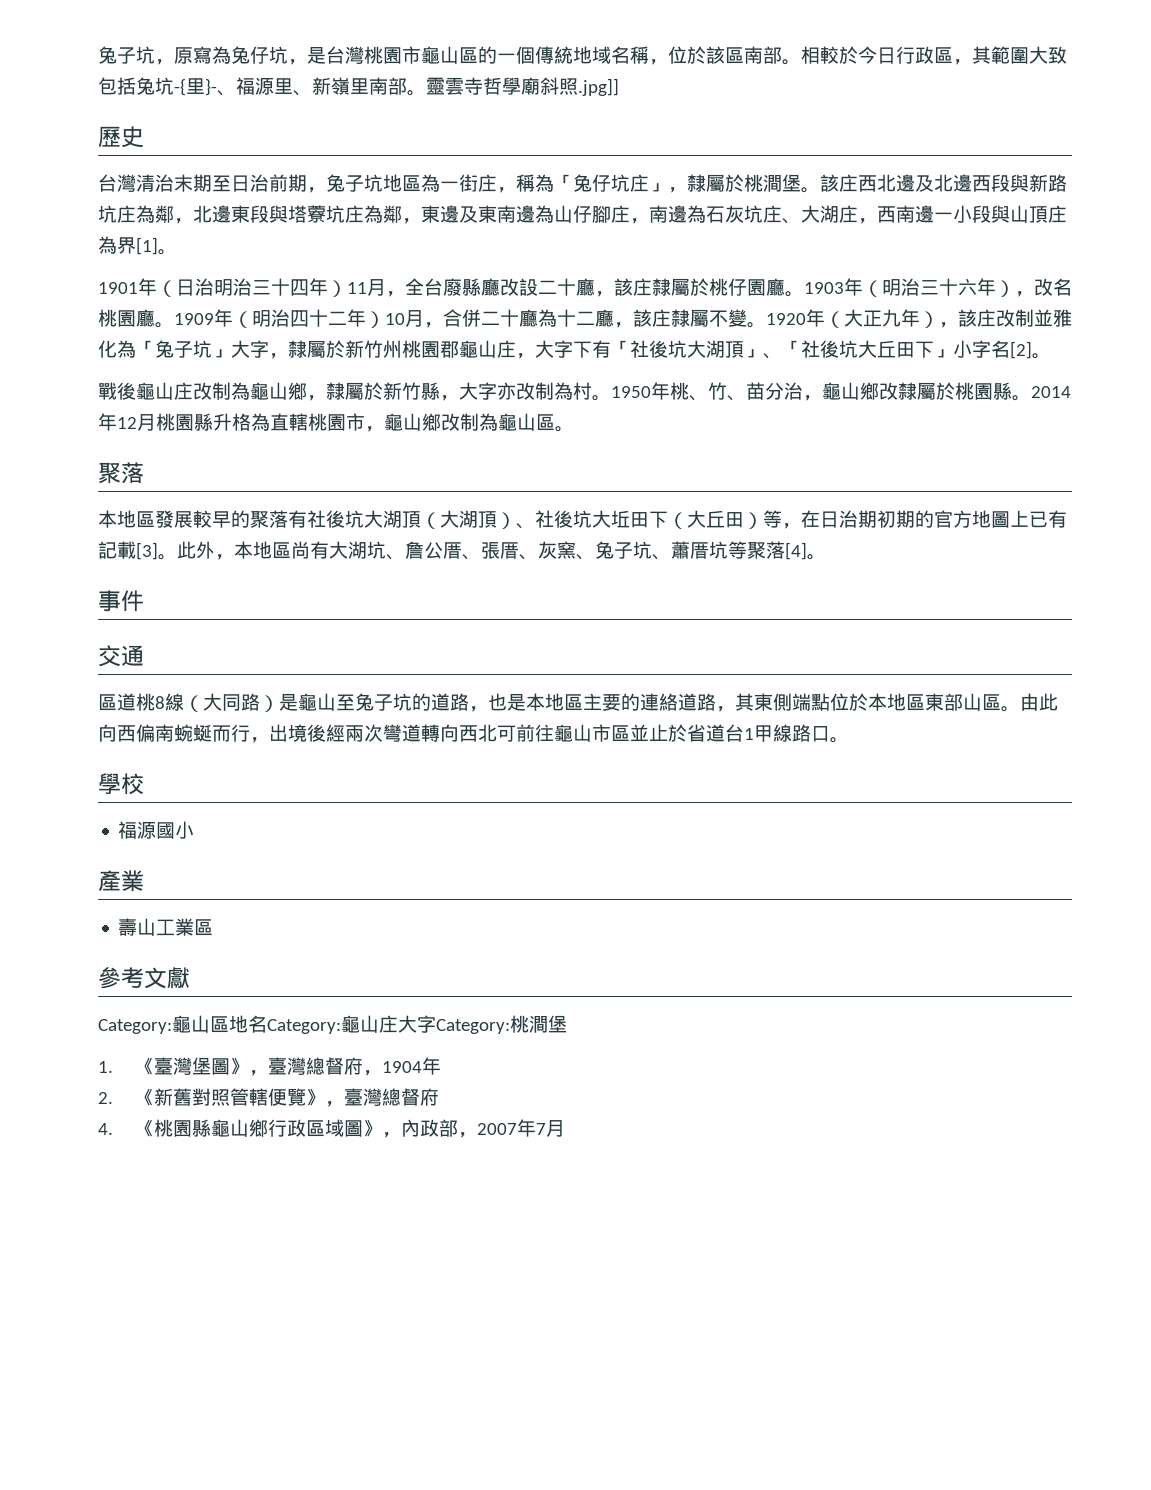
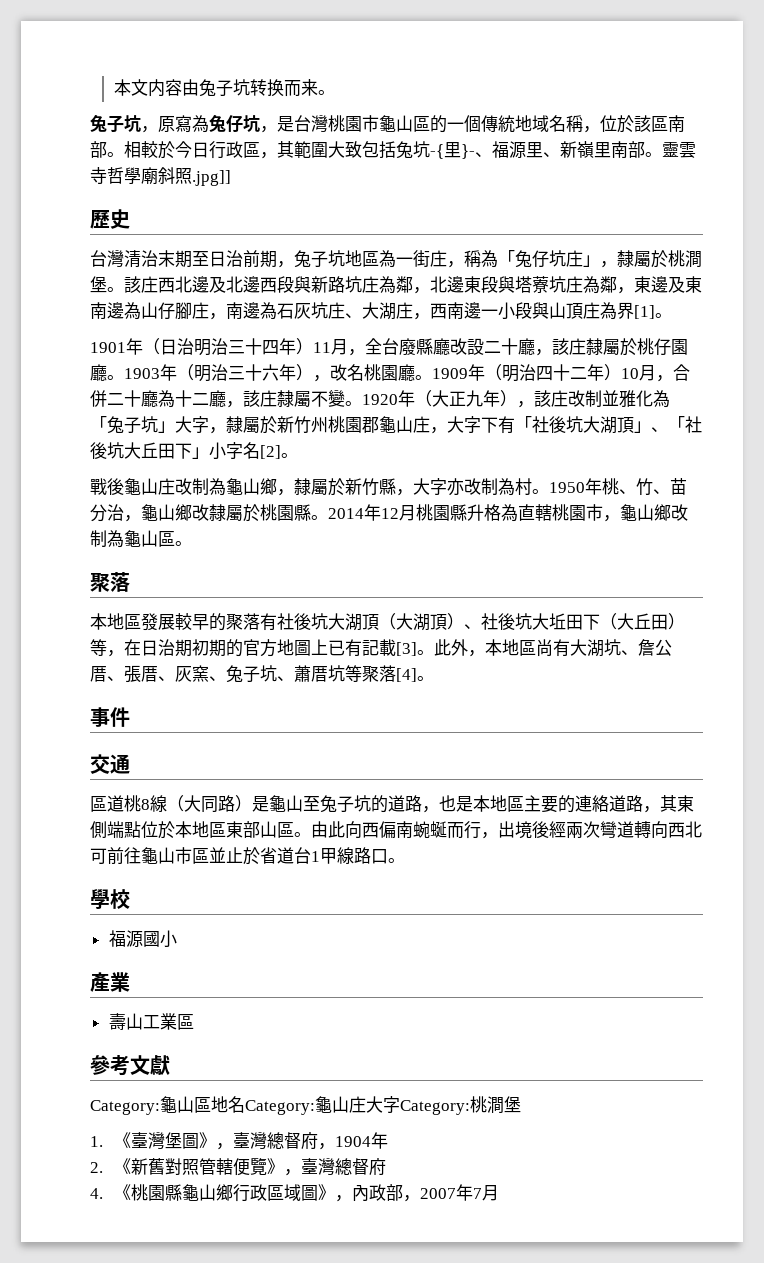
+ 本文内容由兔子坑转换而来。

